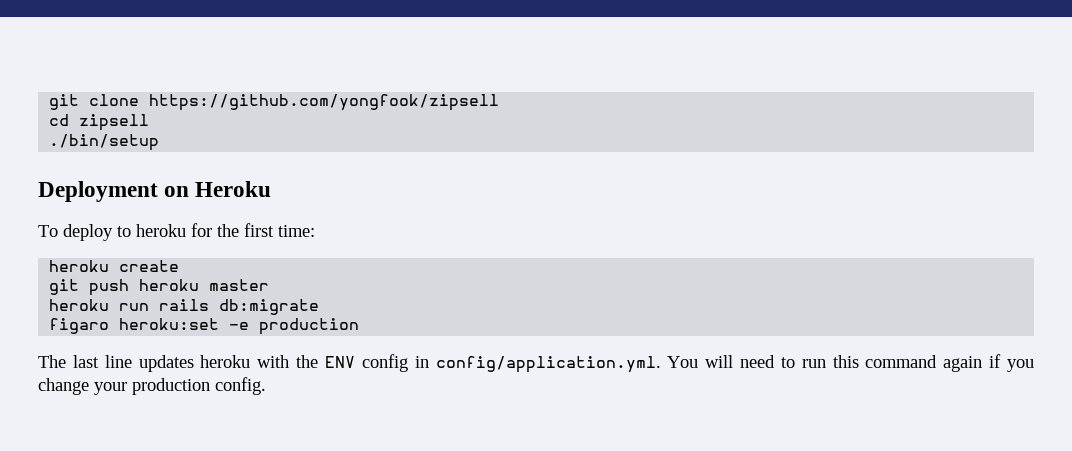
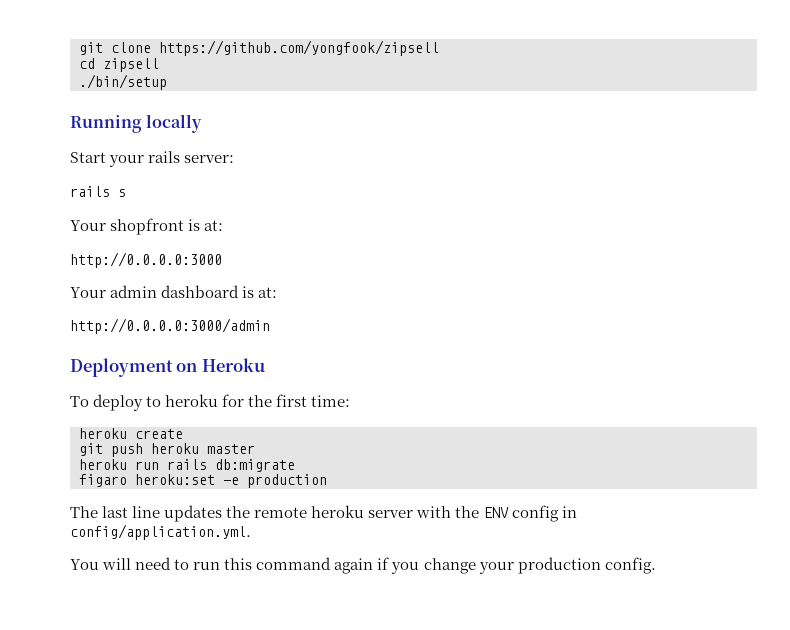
+ Running locally
+ Start your rails server:
+ rails s
+ Your shopfront is at:
+ http://0.0.0.0:3000
+ Your admin dashboard is at:
+ http://0.0.0.0:3000/admin
- The last line updates heroku with the ENV config in config/application.yml. You will need to run this command again if you change your production config.
+ The last line updates the remote heroku server with the ENV config in config/application.yml.
+ You will need to run this command again if you change your production config.

